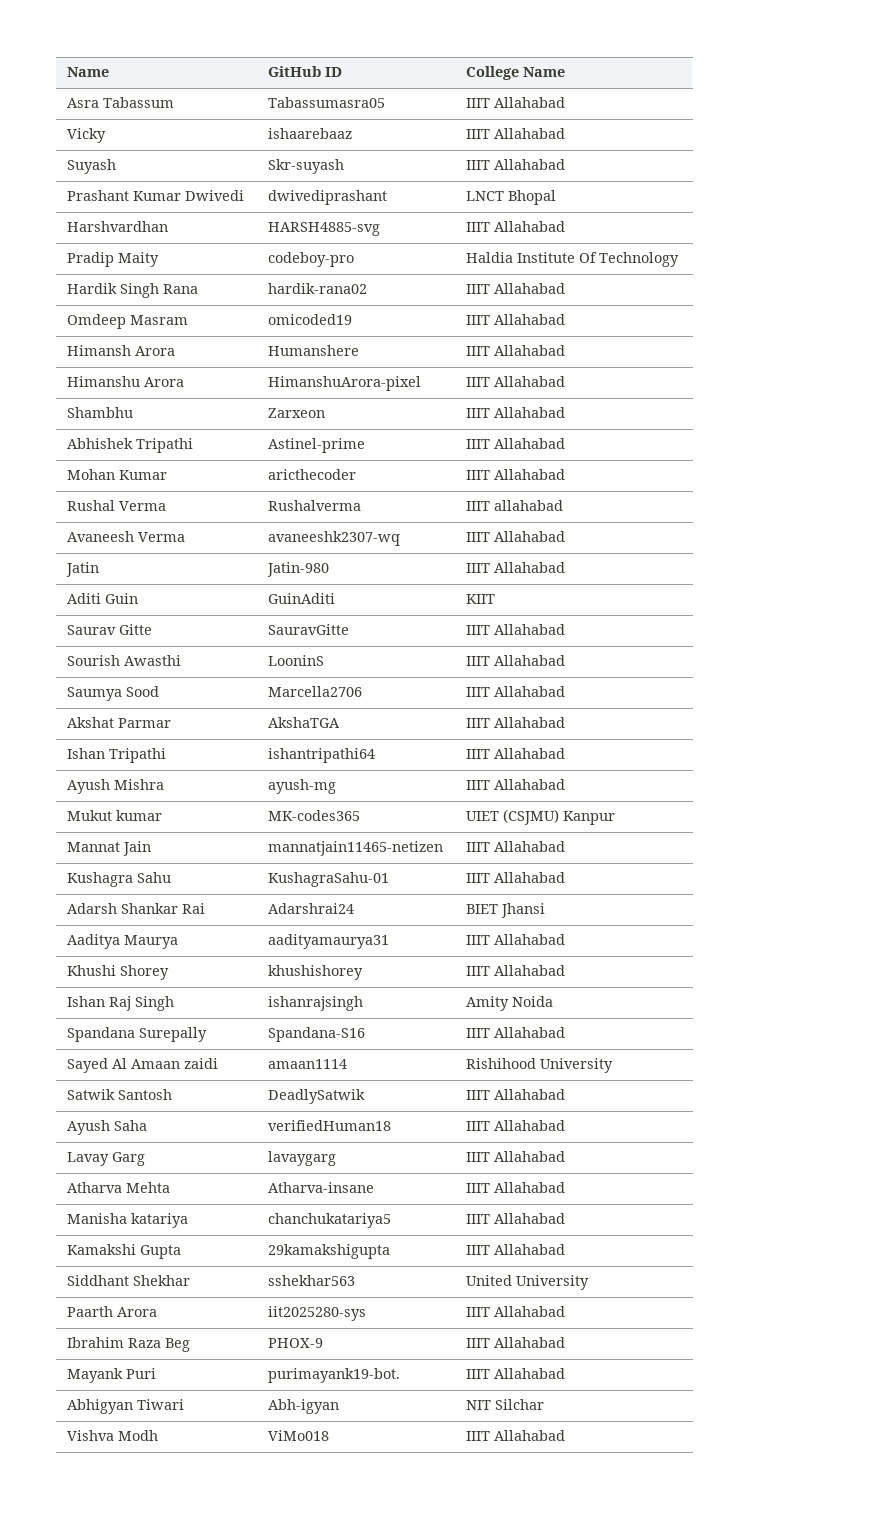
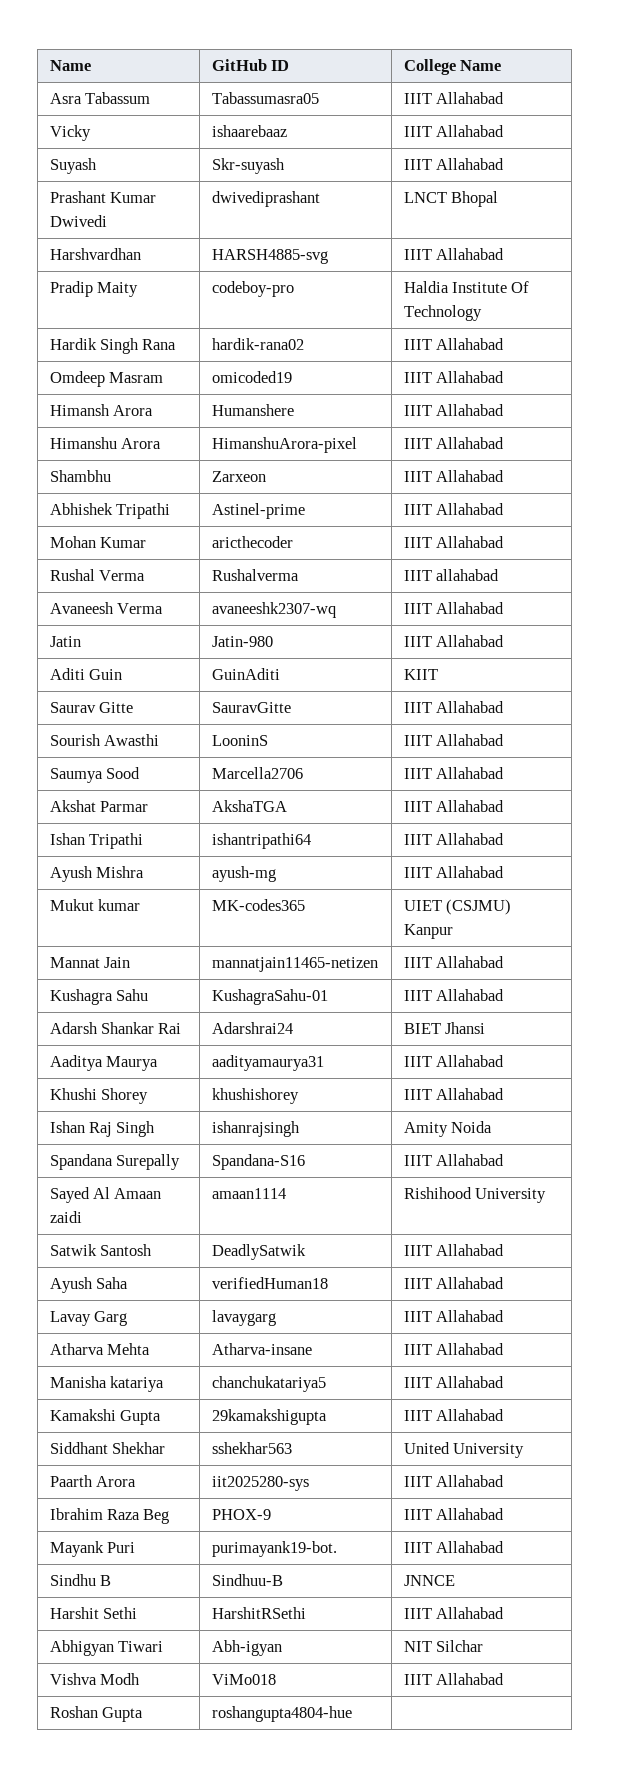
+ Sindhu B | Sindhuu-B | JNNCE
+ Harshit Sethi | HarshitRSethi | IIIT Allahabad
+ Roshan Gupta | roshangupta4804-hue |

